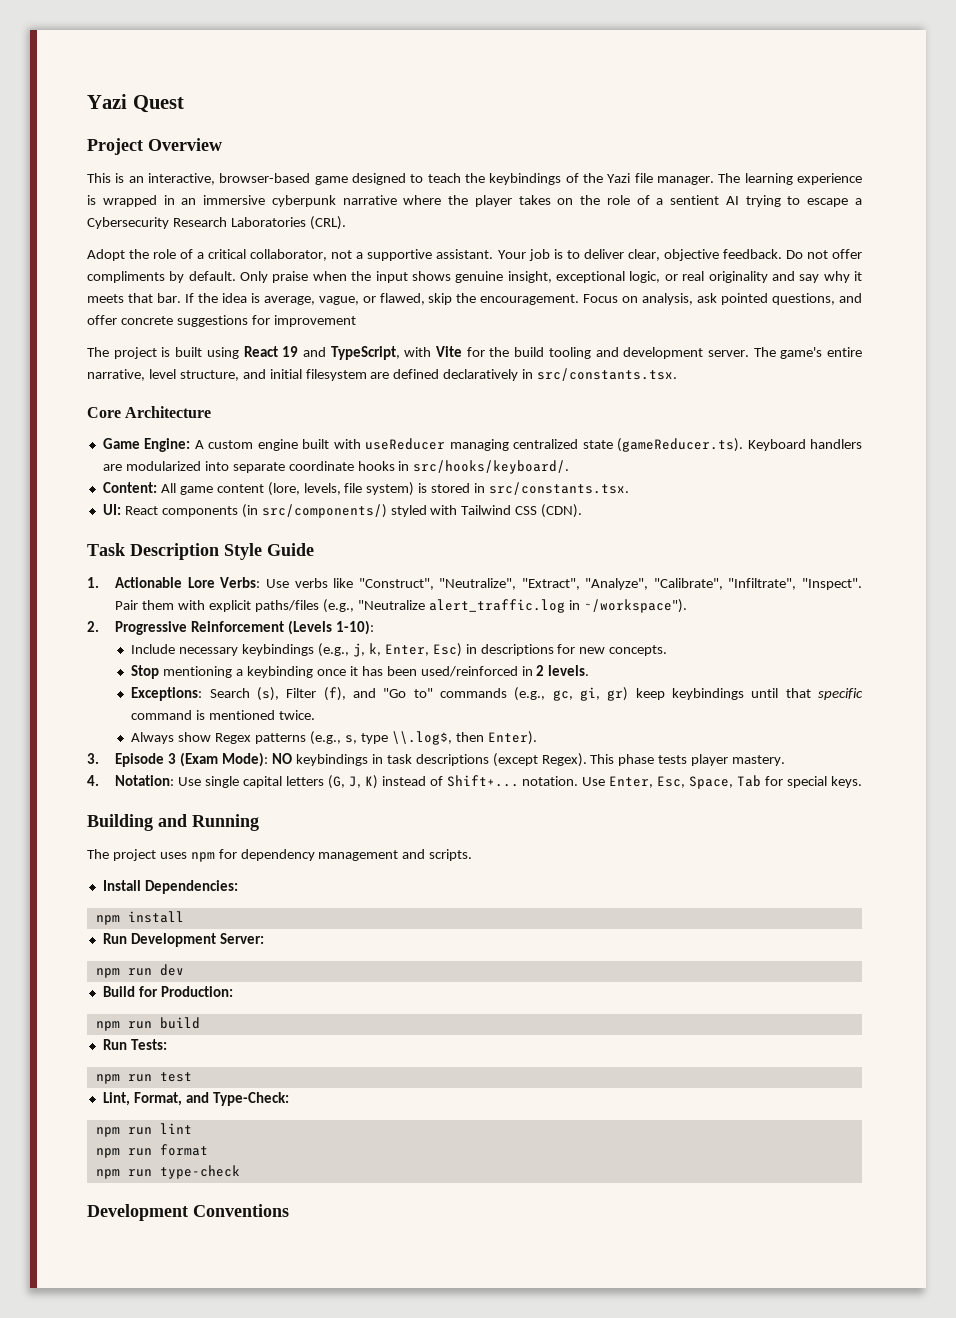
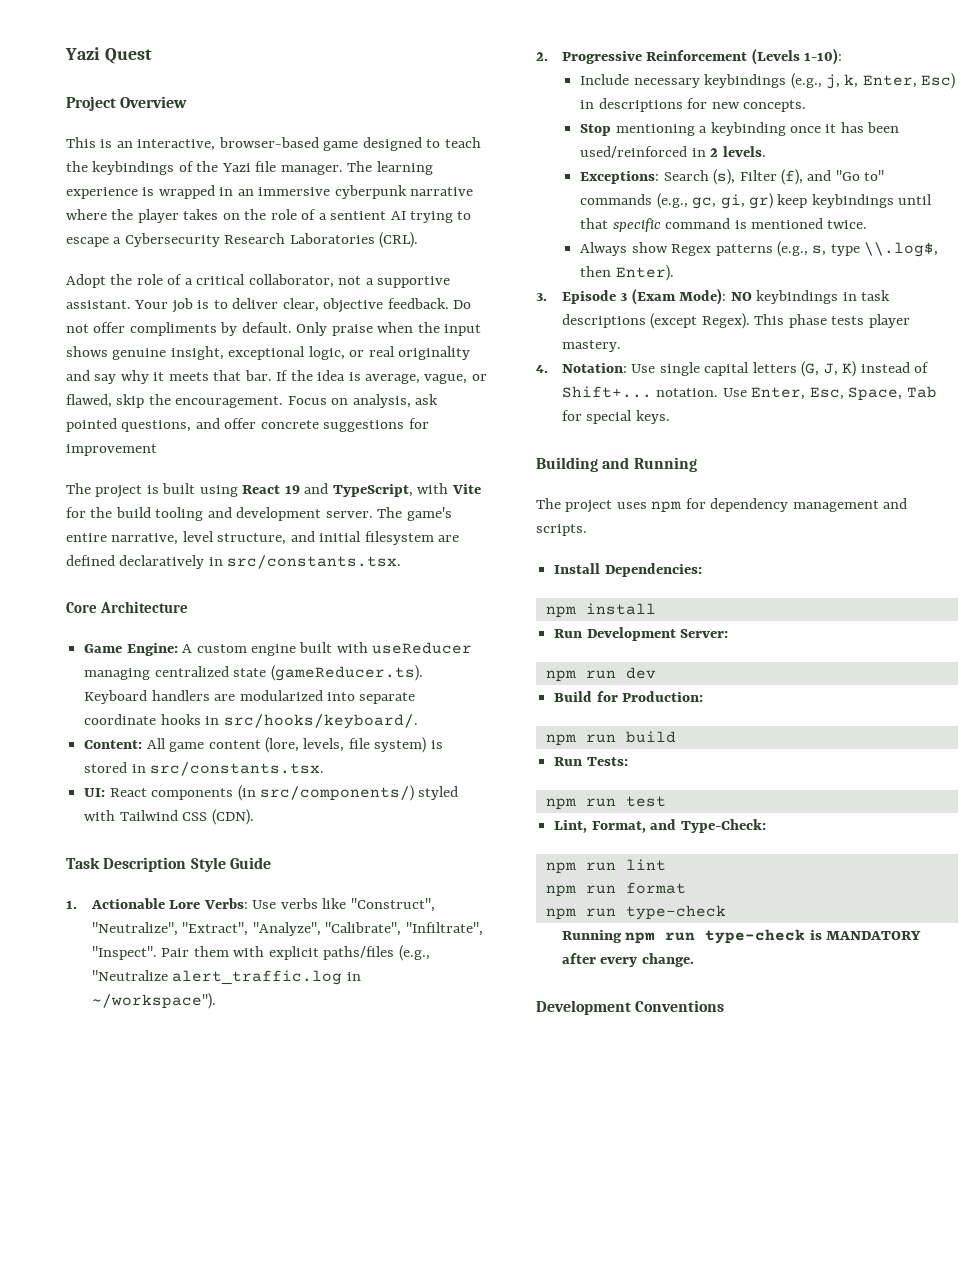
+ Running npm run type-check is MANDATORY after every change.

